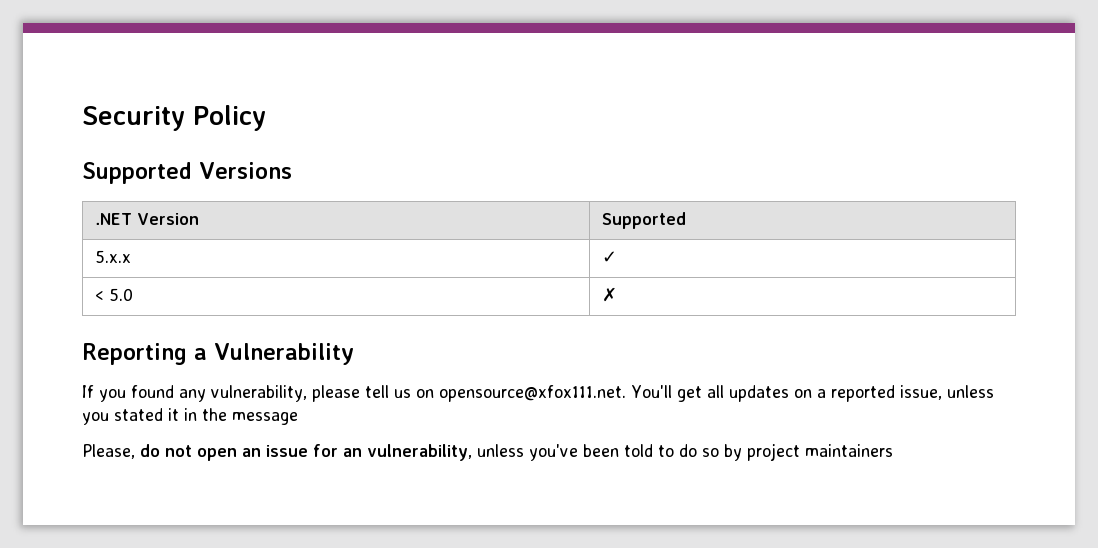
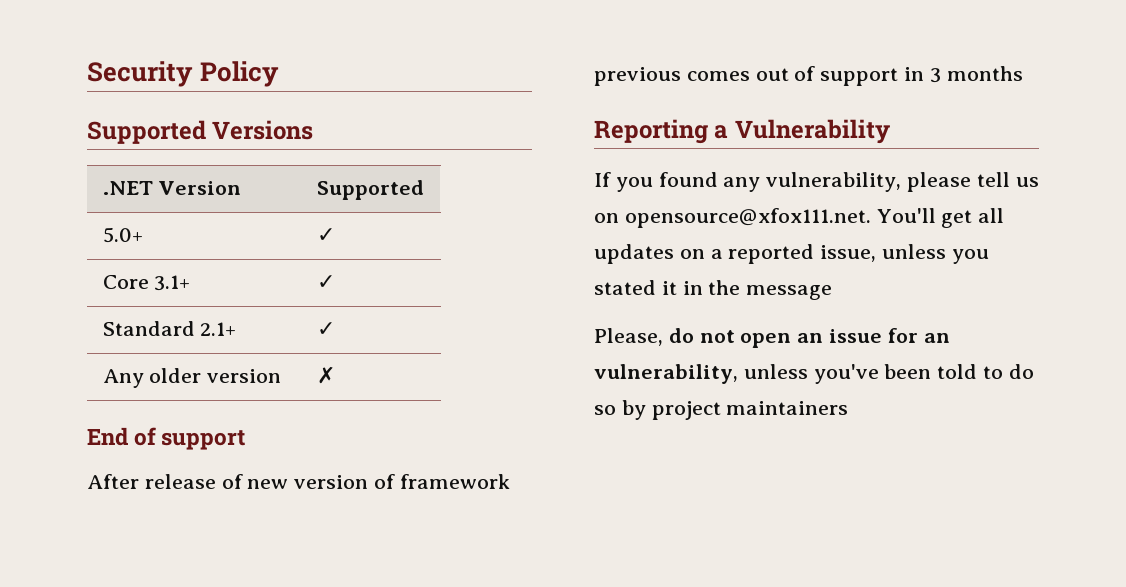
- 5.x.x | ✓
- < 5.0 | ✗
+ 5.0+ | ✓
+ Core 3.1+ | ✓
+ Standard 2.1+ | ✓
+ Any older version | ✗
+ End of support
+ After release of new version of framework previous comes out of support in 3 months

